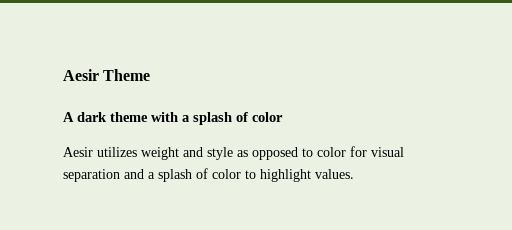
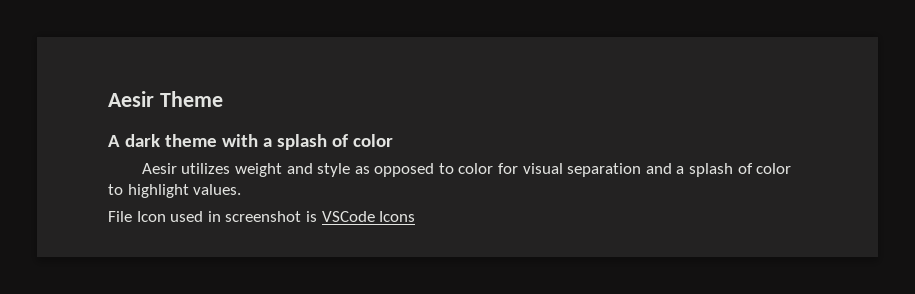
+ File Icon used in screenshot is VSCode Icons

